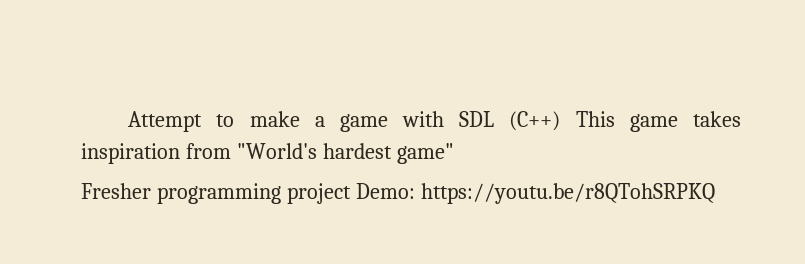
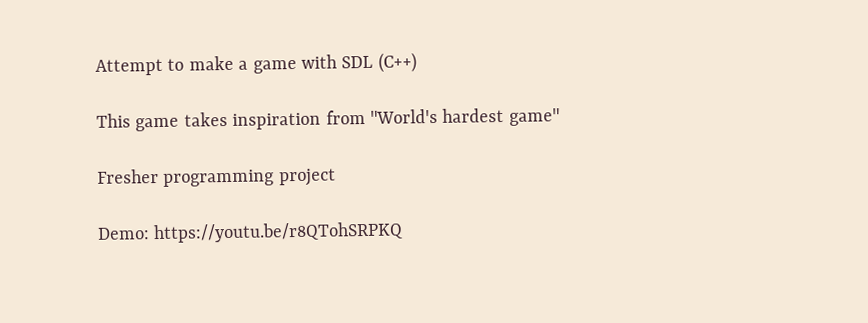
- Attempt to make a game with SDL (C++) This game takes inspiration from "World's hardest game"
+ Attempt to make a game with SDL (C++)
+ This game takes inspiration from "World's hardest game"
- Fresher programming project Demo: https://youtu.be/r8QTohSRPKQ
+ Fresher programming project
+ Demo: https://youtu.be/r8QTohSRPKQ

